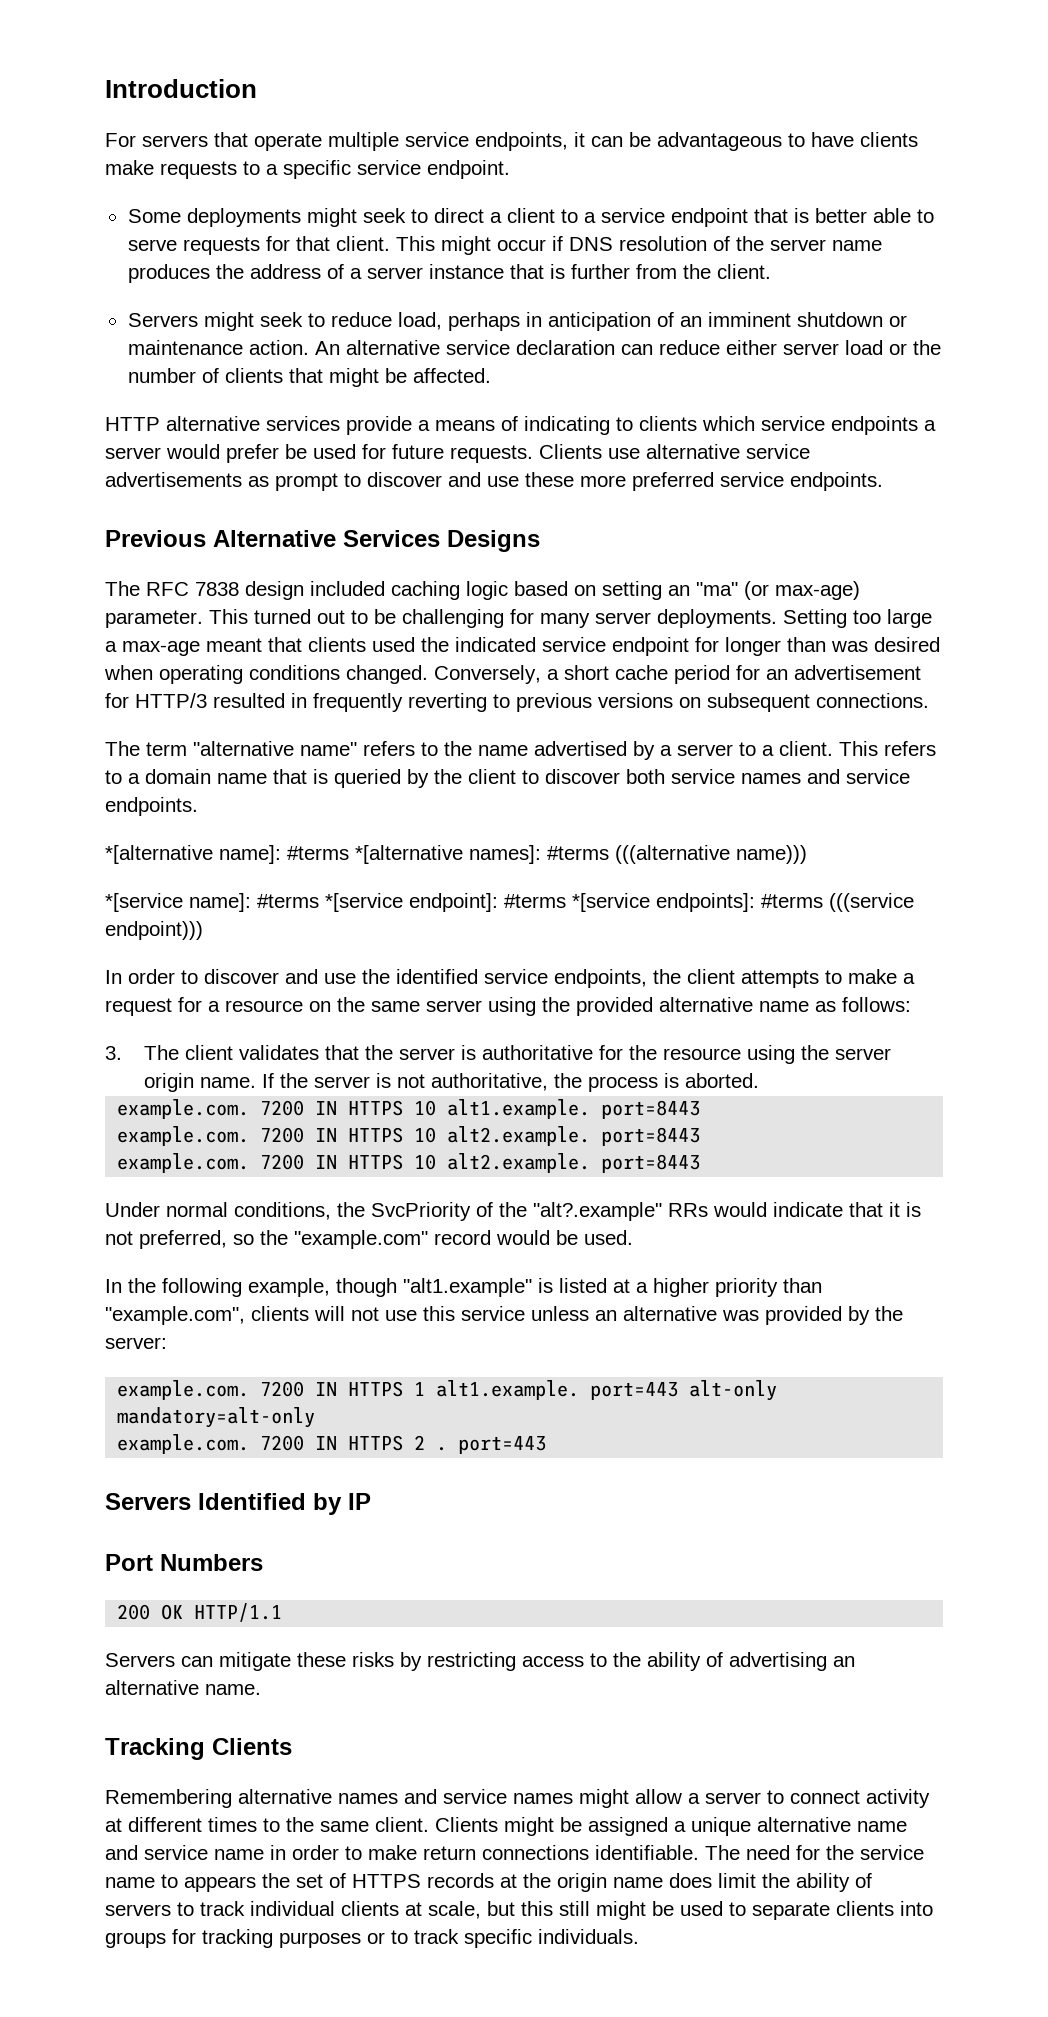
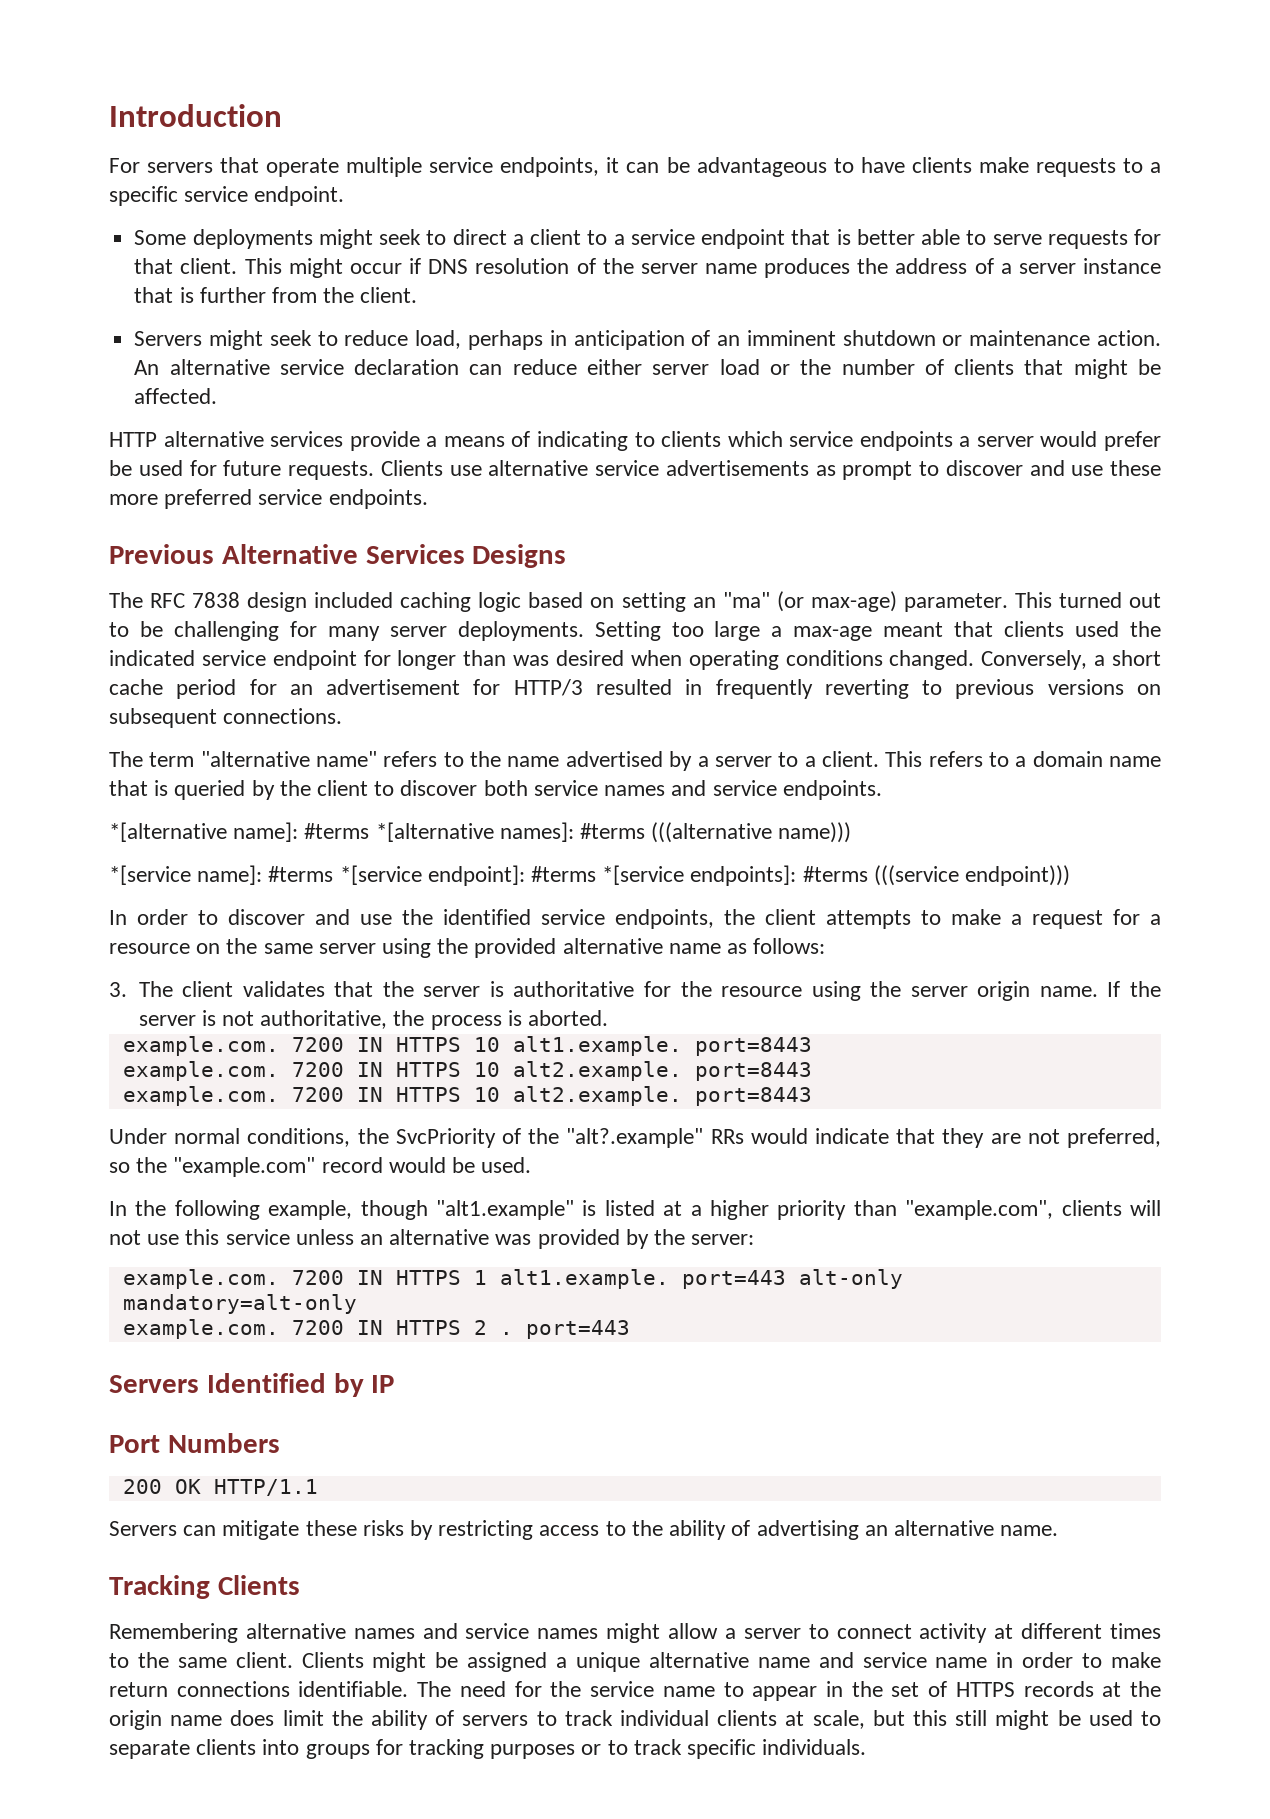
- Under normal conditions, the SvcPriority of the "alt?.example" RRs would indicate that it is not preferred, so the "example.com" record would be used.
+ Under normal conditions, the SvcPriority of the "alt?.example" RRs would indicate that they are not preferred, so the "example.com" record would be used.
- The need for the service name to appears the set of HTTPS records at the origin name does limit the ability of servers to track individual clients at scale, but this still might be used to separate clients into groups for tracking purposes or to track specific individuals.
+ The need for the service name to appear in the set of HTTPS records at the origin name does limit the ability of servers to track individual clients at scale, but this still might be used to separate clients into groups for tracking purposes or to track specific individuals.

